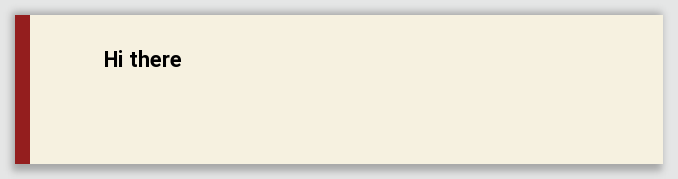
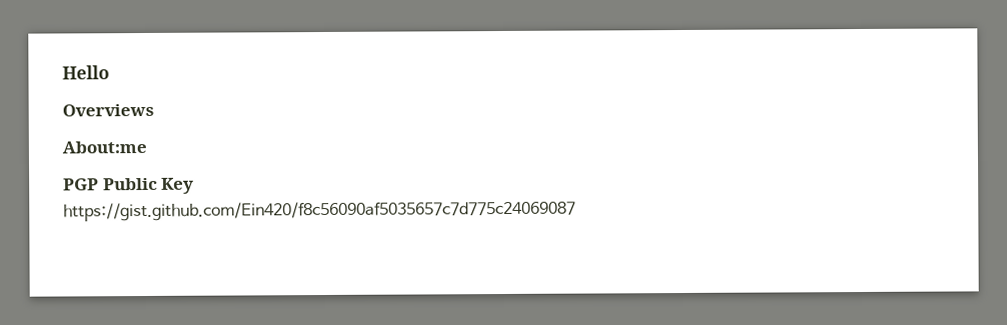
- Hi there
+ Hello
+ Overviews
+ About:me
+ PGP Public Key
+ https://gist.github.com/Ein420/f8c56090af5035657c7d775c24069087

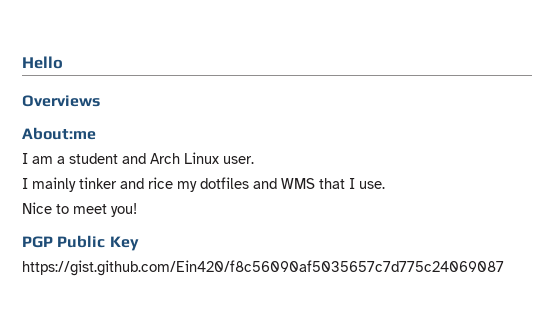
+ I am a student and Arch Linux user.
+ I mainly tinker and rice my dotfiles and WMS that I use.
+ Nice to meet you!

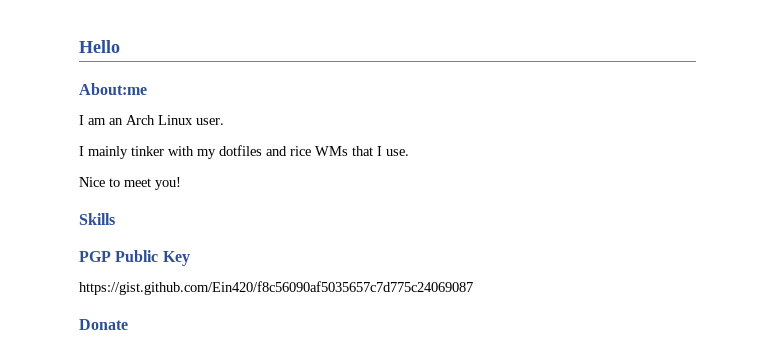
- Overviews
- I am a student and Arch Linux user.
+ I am an Arch Linux user.
- I mainly tinker and rice my dotfiles and WMS that I use.
+ I mainly tinker with my dotfiles and rice WMs that I use.
+ Skills
+ Donate

